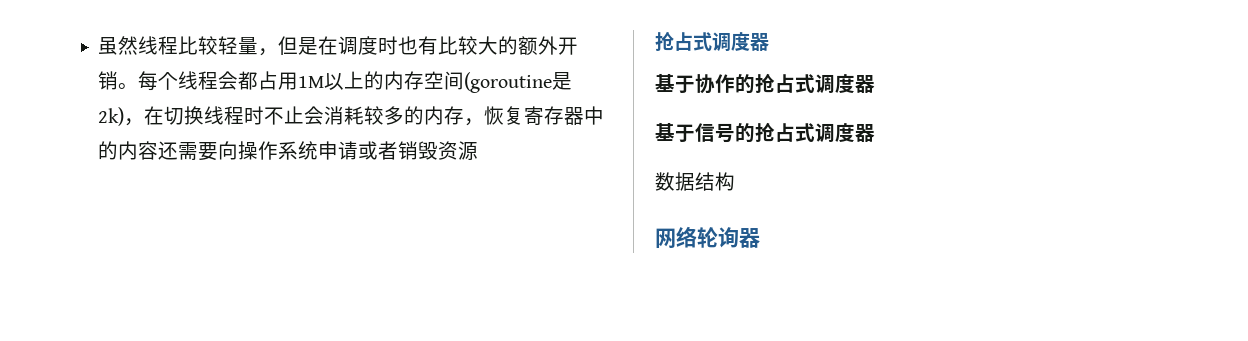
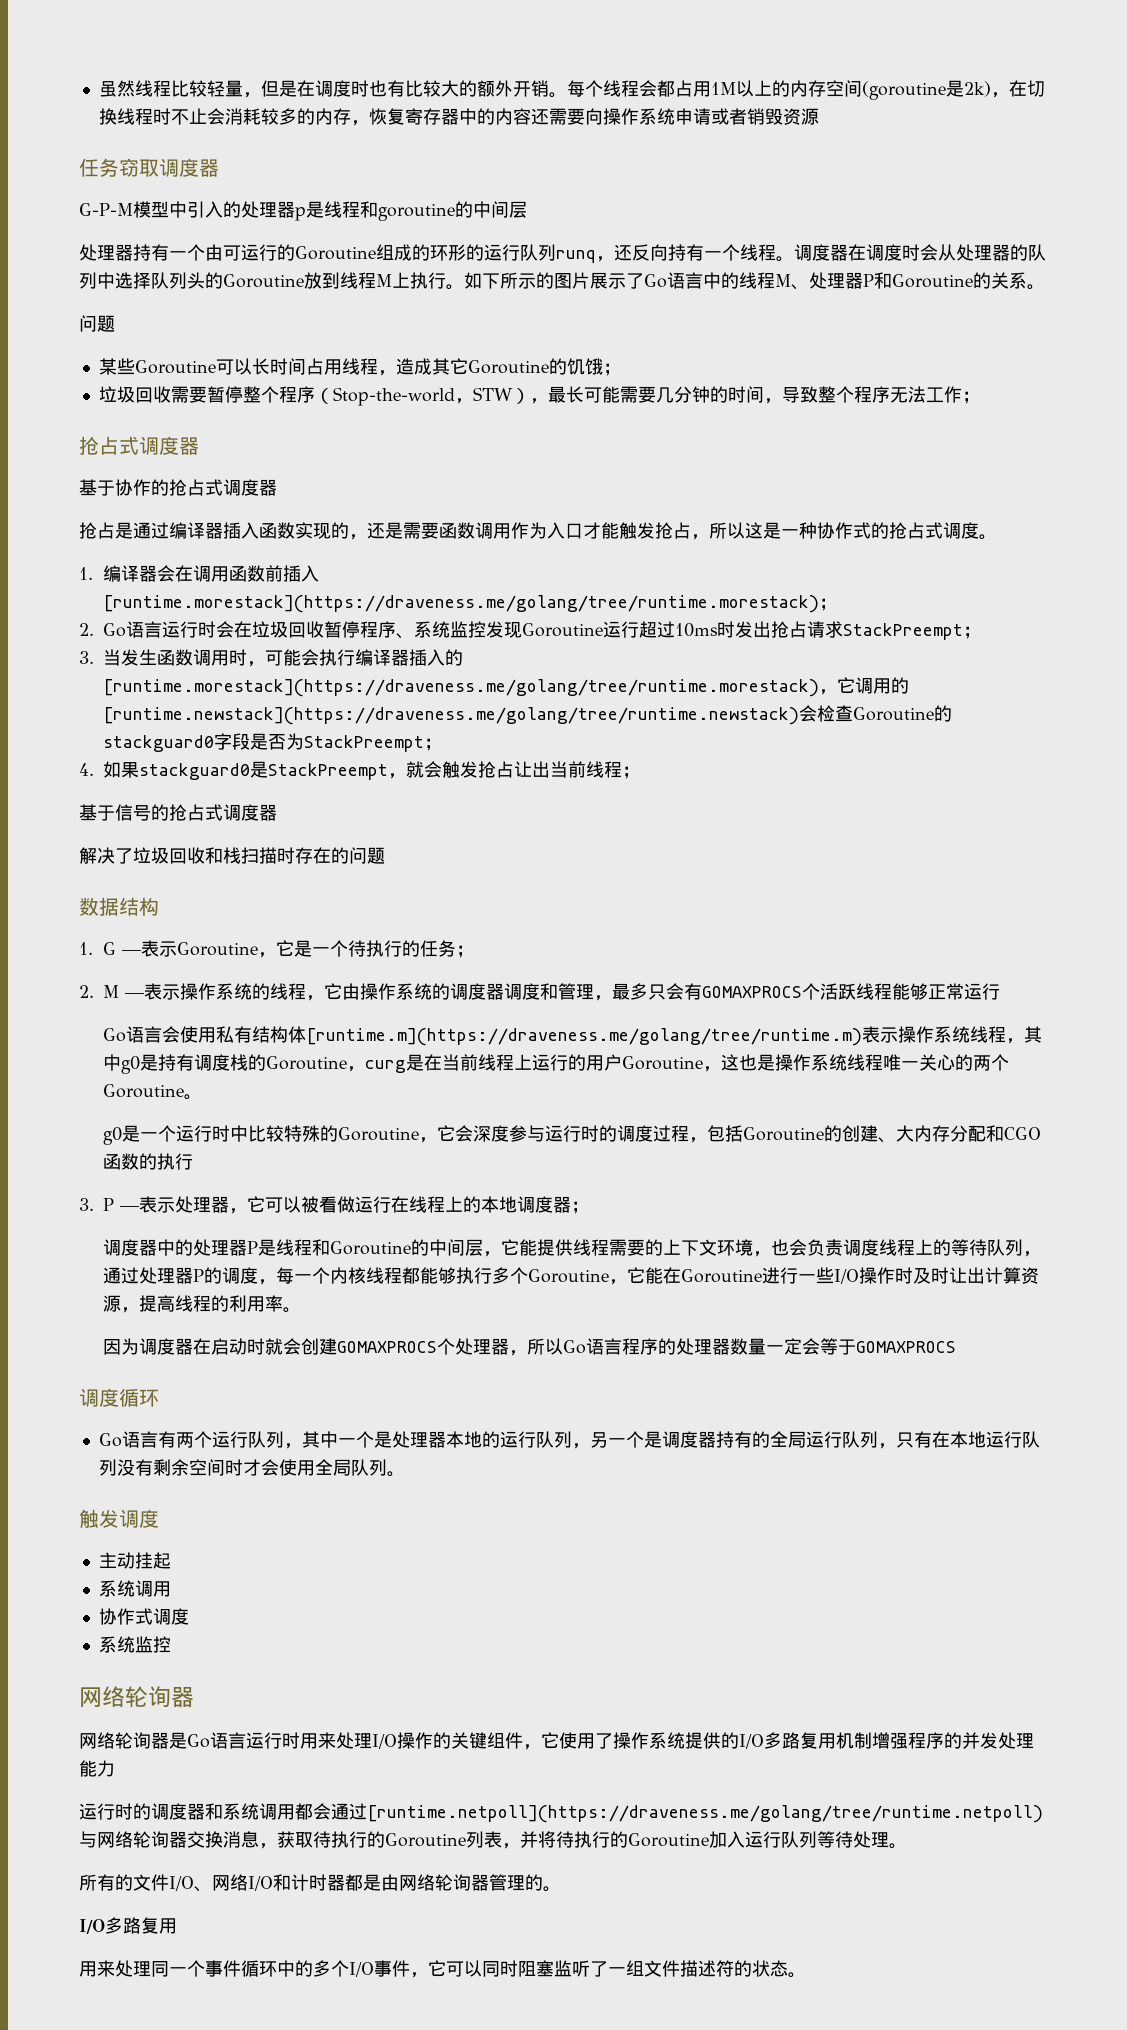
+ 任务窃取调度器
+ G-P-M模型中引入的处理器p是线程和goroutine的中间层
+ 处理器持有一个由可运行的Goroutine组成的环形的运行队列runq，还反向持有一个线程。调度器在调度时会从处理器的队列中选择队列头的Goroutine放到线程M上执行。如下所示的图片展示了Go语言中的线程M、处理器P和Goroutine的关系。
+ 问题
+ 某些Goroutine可以长时间占用线程，造成其它Goroutine的饥饿；
+ 垃圾回收需要暂停整个程序（Stop-the-world，STW），最长可能需要几分钟的时间，导致整个程序无法工作；
+ 抢占是通过编译器插入函数实现的，还是需要函数调用作为入口才能触发抢占，所以这是一种协作式的抢占式调度。
+ 1.编译器会在调用函数前插入[runtime.morestack](https://draveness.me/golang/tree/runtime.morestack)；
+ 2. Go语言运行时会在垃圾回收暂停程序、系统监控发现Goroutine运行超过10ms时发出抢占请求StackPreempt；
+ 3.当发生函数调用时，可能会执行编译器插入的[runtime.morestack](https://draveness.me/golang/tree/runtime.morestack)，它调用的[runtime.newstack](https://draveness.me/golang/tree/runtime.newstack)会检查Goroutine的stackguard0字段是否为StackPreempt；
+ 4.如果stackguard0是StackPreempt，就会触发抢占让出当前线程；
+ 解决了垃圾回收和栈扫描时存在的问题
  数据结构
+ 1. G —表示Goroutine，它是一个待执行的任务；
+ 2. M —表示操作系统的线程，它由操作系统的调度器调度和管理，最多只会有GOMAXPROCS个活跃线程能够正常运行
+ Go语言会使用私有结构体[runtime.m](https://draveness.me/golang/tree/runtime.m)表示操作系统线程，其中g0是持有调度栈的Goroutine，curg是在当前线程上运行的用户Goroutine，这也是操作系统线程唯一关心的两个Goroutine。
+ g0是一个运行时中比较特殊的Goroutine，它会深度参与运行时的调度过程，包括Goroutine的创建、大内存分配和CGO函数的执行
+ 3. P —表示处理器，它可以被看做运行在线程上的本地调度器；
+ 调度器中的处理器P是线程和Goroutine的中间层，它能提供线程需要的上下文环境，也会负责调度线程上的等待队列，通过处理器P的调度，每一个内核线程都能够执行多个Goroutine，它能在Goroutine进行一些I/O操作时及时让出计算资源，提高线程的利用率。
+ 因为调度器在启动时就会创建GOMAXPROCS个处理器，所以Go语言程序的处理器数量一定会等于GOMAXPROCS
+ 调度循环
+ Go语言有两个运行队列，其中一个是处理器本地的运行队列，另一个是调度器持有的全局运行队列，只有在本地运行队列没有剩余空间时才会使用全局队列。
+ 触发调度
+ 主动挂起
+ 系统调用
+ 协作式调度
+ 系统监控
  网络轮询器
+ 网络轮询器是Go语言运行时用来处理I/O操作的关键组件，它使用了操作系统提供的I/O多路复用机制增强程序的并发处理能力
+ 运行时的调度器和系统调用都会通过[runtime.netpoll](https://draveness.me/golang/tree/runtime.netpoll)与网络轮询器交换消息，获取待执行的Goroutine列表，并将待执行的Goroutine加入运行队列等待处理。
+ 所有的文件I/O、网络I/O和计时器都是由网络轮询器管理的。
+ I/O多路复用
+ 用来处理同一个事件循环中的多个I/O事件，它可以同时阻塞监听了一组文件描述符的状态。

